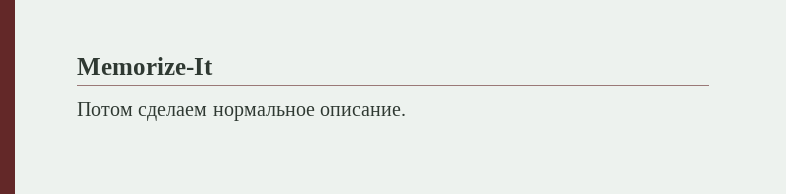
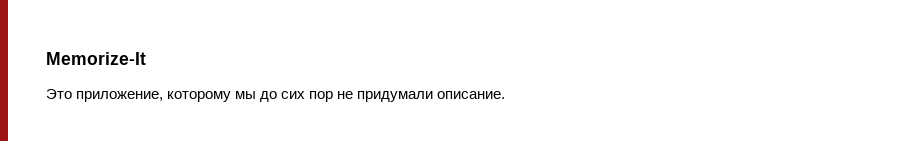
- Потом сделаем нормальное описание.
+ Это приложение, которому мы до сих пор не придумали описание.

